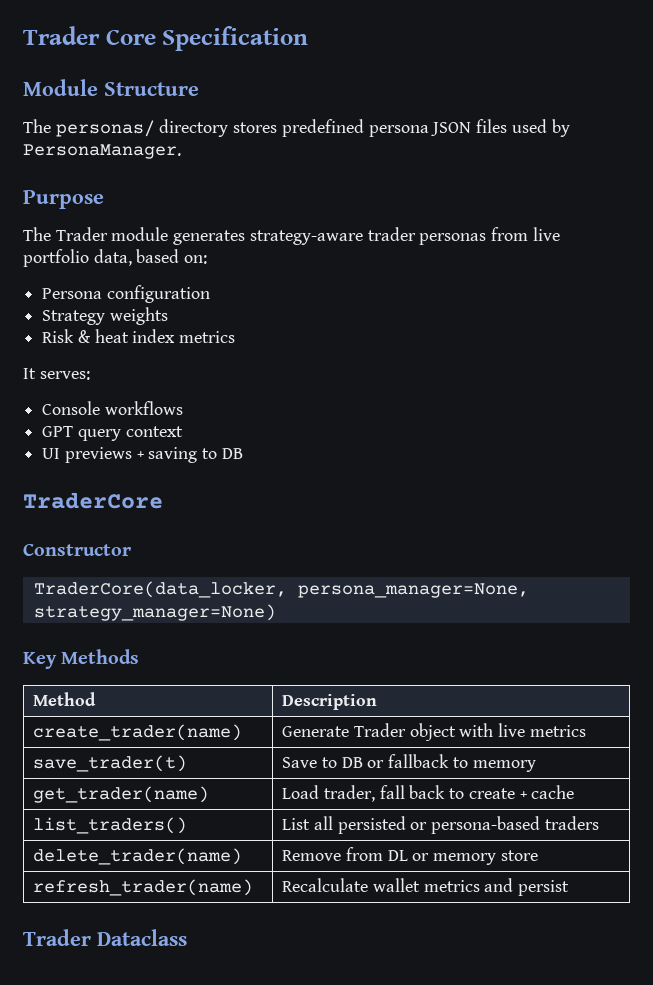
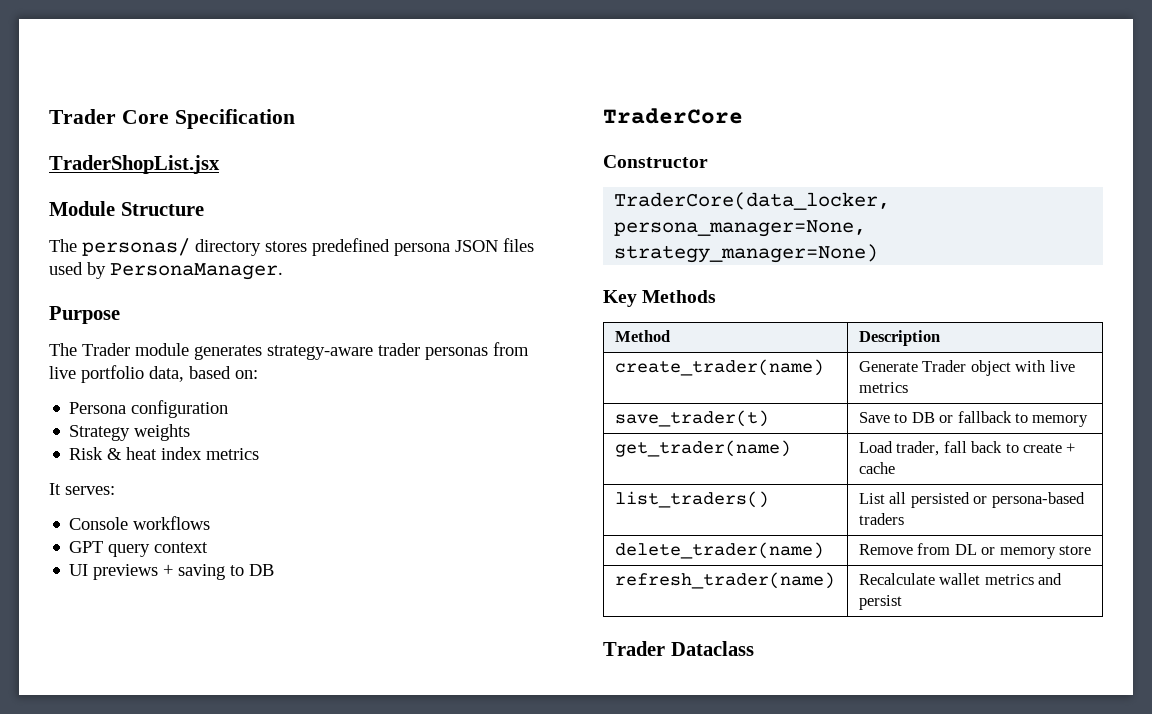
+ TraderShopList.jsx

